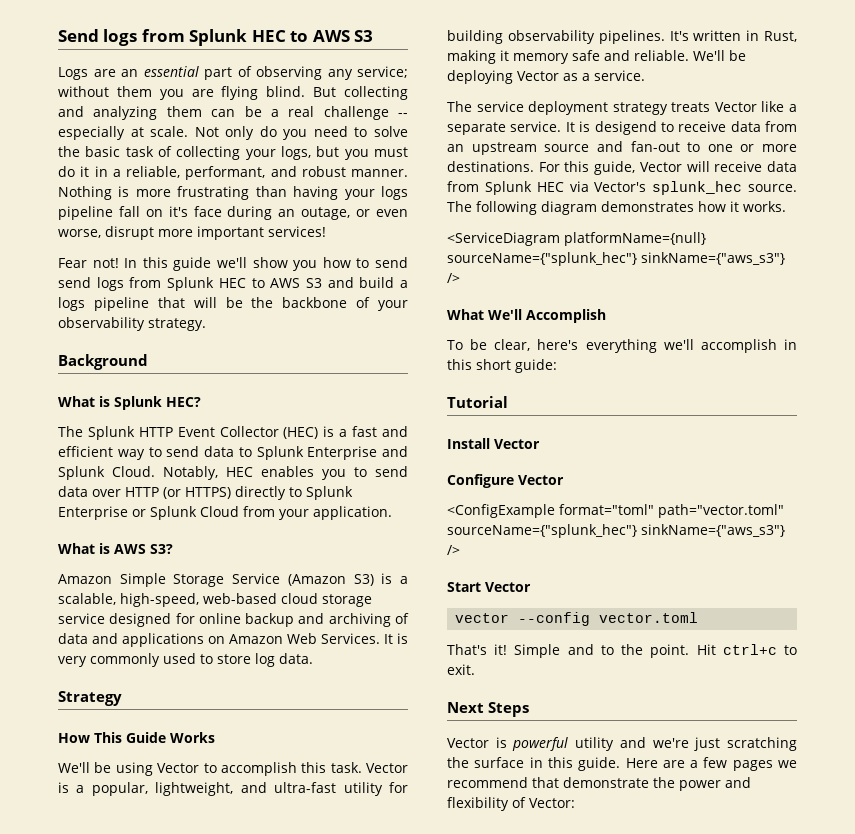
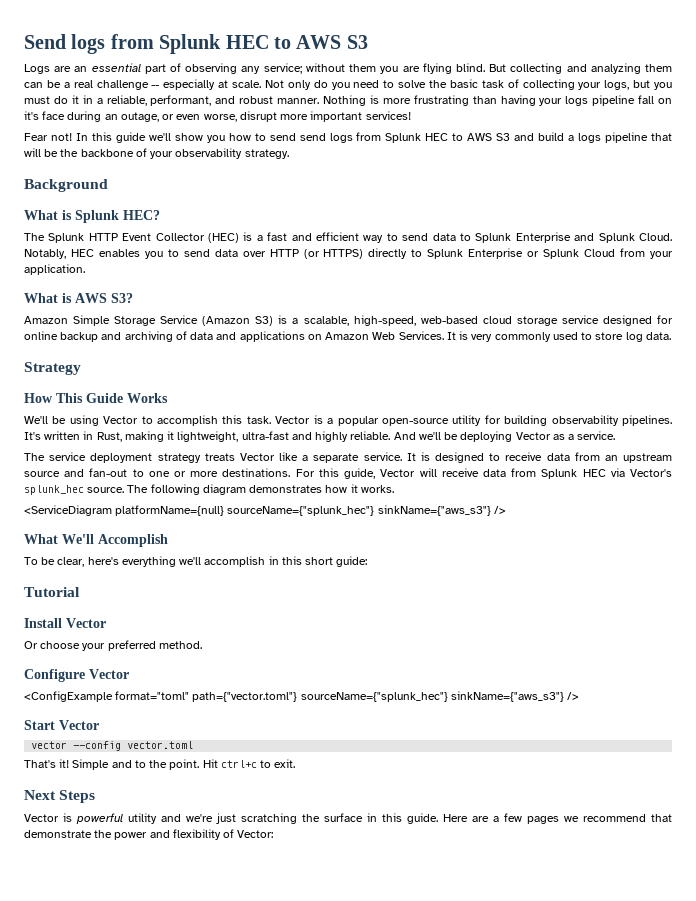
- Vector is a popular, lightweight, and ultra-fast utility for building observability pipelines.
+ Vector is a popular open-source utility for building observability pipelines.
- It's written in Rust, making it memory safe and reliable. We'll be deploying Vector as a service.
+ It's written in Rust, making it lightweight, ultra-fast and highly reliable. And we'll be deploying Vector as a service.
- It is desigend to receive data from an upstream source and fan-out to one or more destinations.
+ It is designed to receive data from an upstream source and fan-out to one or more destinations.
+ Or choose your preferred method.
- <ConfigExample format="toml" path="vector.toml" sourceName={"splunk_hec"} sinkName={"aws_s3"} />
+ <ConfigExample format="toml" path={"vector.toml"} sourceName={"splunk_hec"} sinkName={"aws_s3"} />

